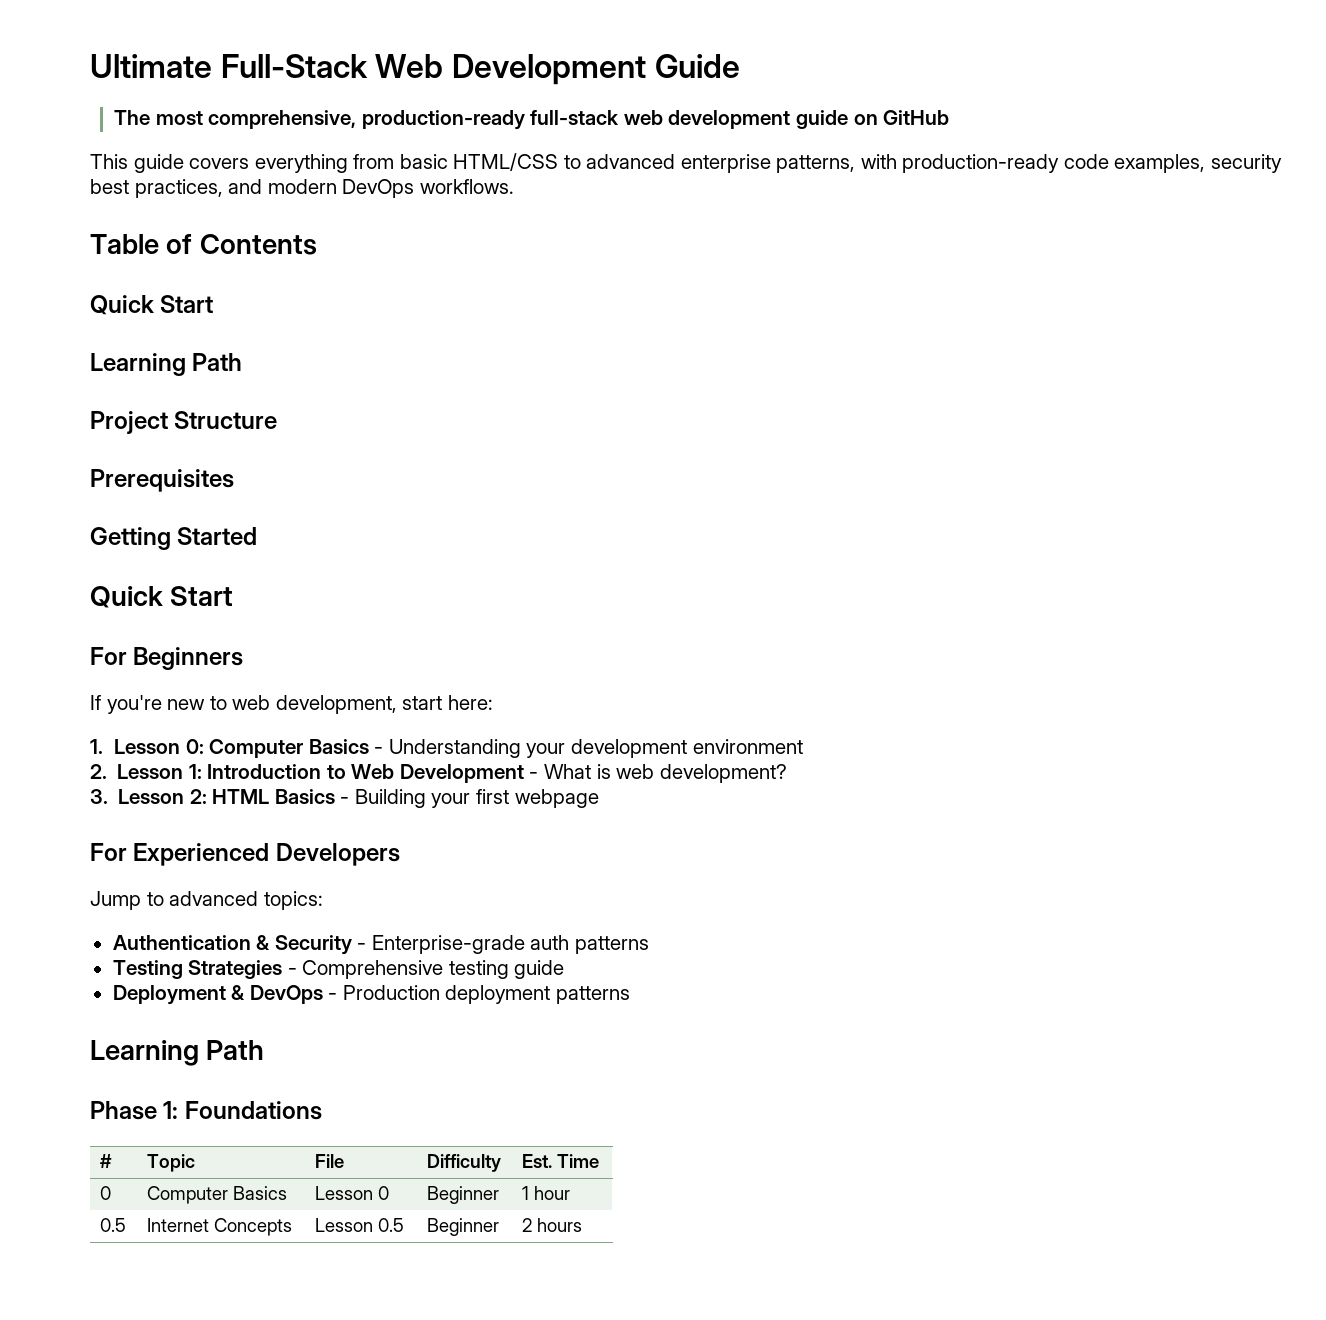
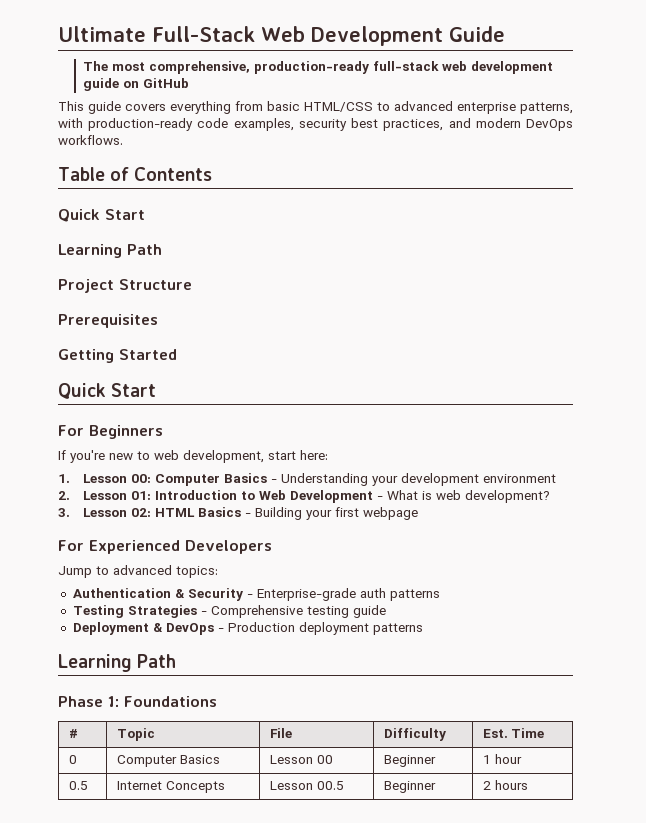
- 1. Lesson 0: Computer Basics - Understanding your development environment
+ 1. Lesson 00: Computer Basics - Understanding your development environment
- 2. Lesson 1: Introduction to Web Development - What is web development?
+ 2. Lesson 01: Introduction to Web Development - What is web development?
- 3. Lesson 2: HTML Basics - Building your first webpage
+ 3. Lesson 02: HTML Basics - Building your first webpage
- 0 | Computer Basics | Lesson 0 | Beginner | 1 hour
+ 0 | Computer Basics | Lesson 00 | Beginner | 1 hour
- 0.5 | Internet Concepts | Lesson 0.5 | Beginner | 2 hours
+ 0.5 | Internet Concepts | Lesson 00.5 | Beginner | 2 hours

